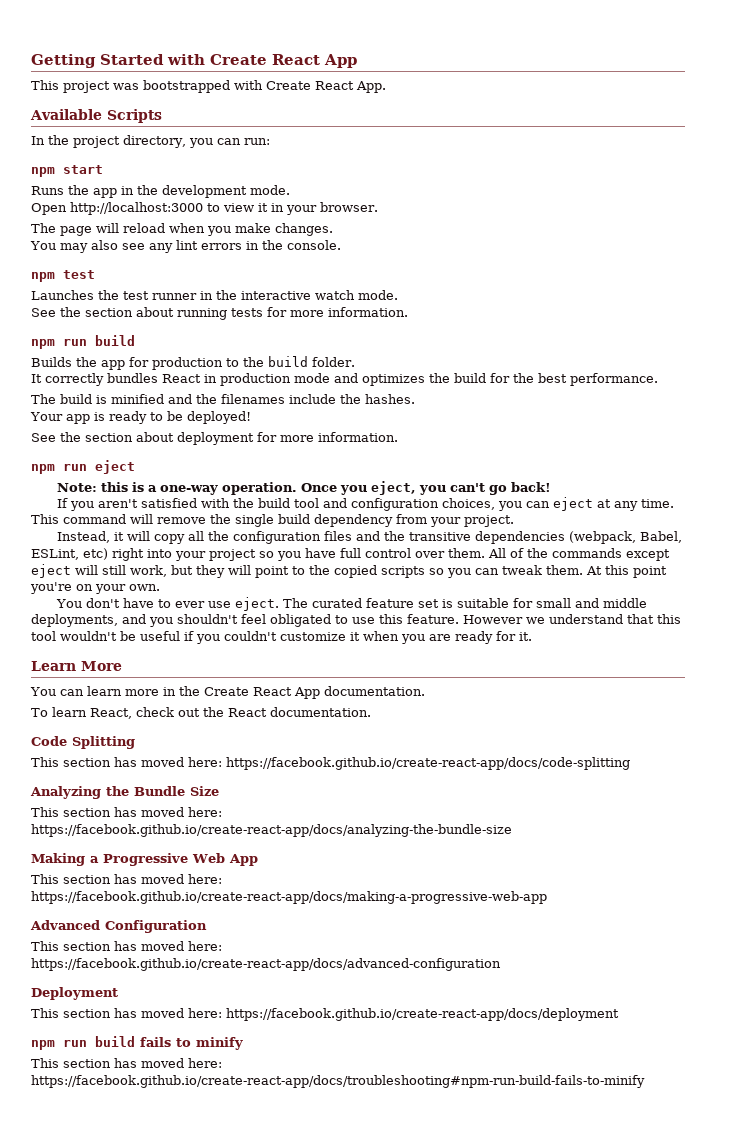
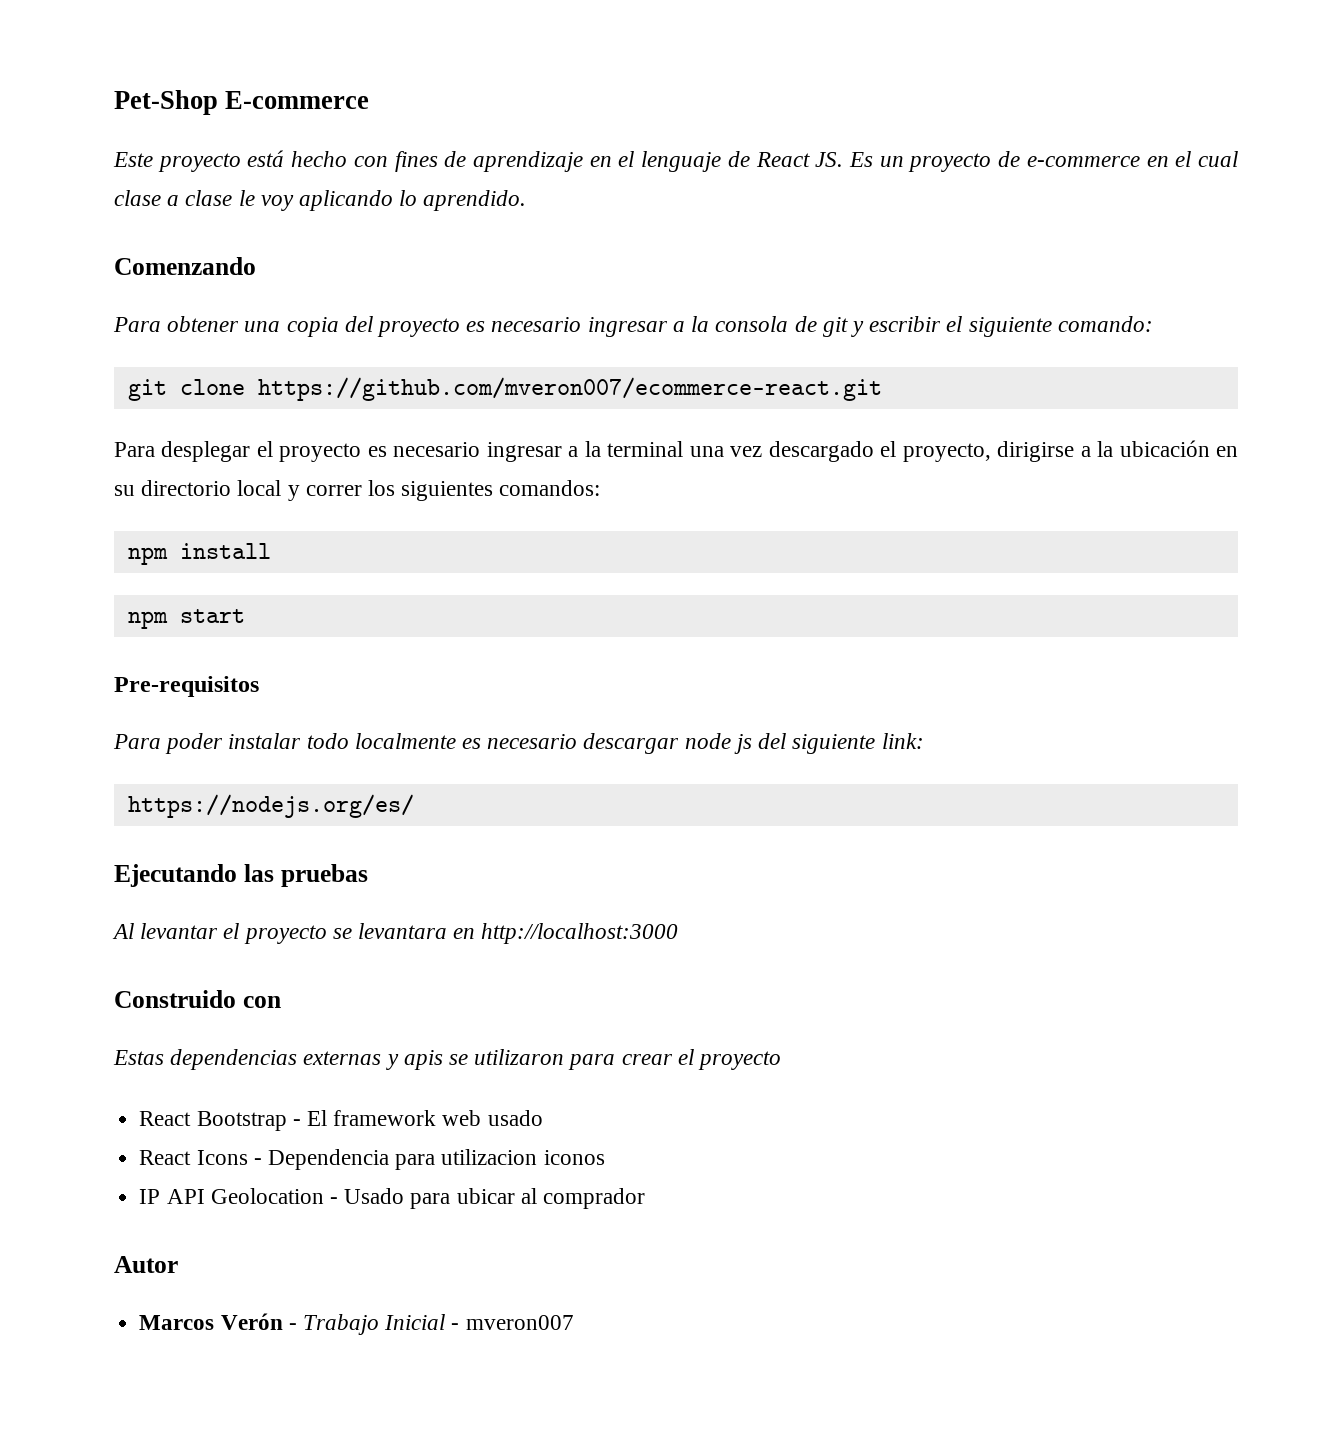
- Getting Started with Create React App
- This project was bootstrapped with Create React App.
- Available Scripts
- In the project directory, you can run:
+ Pet-Shop E-commerce
+ Este proyecto está hecho con fines de aprendizaje en el lenguaje de React JS. Es un proyecto de e-commerce en el cual clase a clase le voy aplicando lo aprendido.
+ Comenzando
+ Para obtener una copia del proyecto es necesario ingresar a la consola de git y escribir el siguiente comando:
+ git clone https://github.com/mveron007/ecommerce-react.git
+ Para desplegar el proyecto es necesario ingresar a la terminal una vez descargado el proyecto, dirigirse a la ubicación en su directorio local y correr los siguientes comandos:
+ npm install
  npm start
- Runs the app in the development mode.
- Open http://localhost:3000 to view it in your browser.
- The page will reload when you make changes.
- You may also see any lint errors in the console.
- npm test
- Launches the test runner in the interactive watch mode.
- See the section about running tests for more information.
- npm run build
- Builds the app for production to the build folder.
- It correctly bundles React in production mode and optimizes the build for the best performance.
- The build is minified and the filenames include the hashes.
- Your app is ready to be deployed!
- See the section about deployment for more information.
- npm run eject
- Note: this is a one-way operation. Once you eject, you can't go back!
- If you aren't satisfied with the build tool and configuration choices, you can eject at any time. This command will remove the single build dependency from your project.
- Instead, it will copy all the configuration files and the transitive dependencies (webpack, Babel, ESLint, etc) right into your project so you have full control over them. All of the commands except eject will still work, but they will point to the copied scripts so you can tweak them. At this point you're on your own.
- You don't have to ever use eject. The curated feature set is suitable for small and middle deployments, and you shouldn't feel obligated to use this feature. However we understand that this tool wouldn't be useful if you couldn't customize it when you are ready for it.
- Learn More
- You can learn more in the Create React App documentation.
- To learn React, check out the React documentation.
- Code Splitting
- This section has moved here: https://facebook.github.io/create-react-app/docs/code-splitting
- Analyzing the Bundle Size
- This section has moved here: https://facebook.github.io/create-react-app/docs/analyzing-the-bundle-size
- Making a Progressive Web App
- This section has moved here: https://facebook.github.io/create-react-app/docs/making-a-progressive-web-app
- Advanced Configuration
- This section has moved here: https://facebook.github.io/create-react-app/docs/advanced-configuration
- Deployment
- This section has moved here: https://facebook.github.io/create-react-app/docs/deployment
- npm run build fails to minify
- This section has moved here: https://facebook.github.io/create-react-app/docs/troubleshooting#npm-run-build-fails-to-minify
+ Pre-requisitos
+ Para poder instalar todo localmente es necesario descargar node js del siguiente link:
+ https://nodejs.org/es/
+ Ejecutando las pruebas
+ Al levantar el proyecto se levantara en http://localhost:3000
+ Construido con
+ Estas dependencias externas y apis se utilizaron para crear el proyecto
+ React Bootstrap - El framework web usado
+ React Icons - Dependencia para utilizacion iconos
+ IP API Geolocation - Usado para ubicar al comprador
+ Autor
+ Marcos Verón - Trabajo Inicial - mveron007

